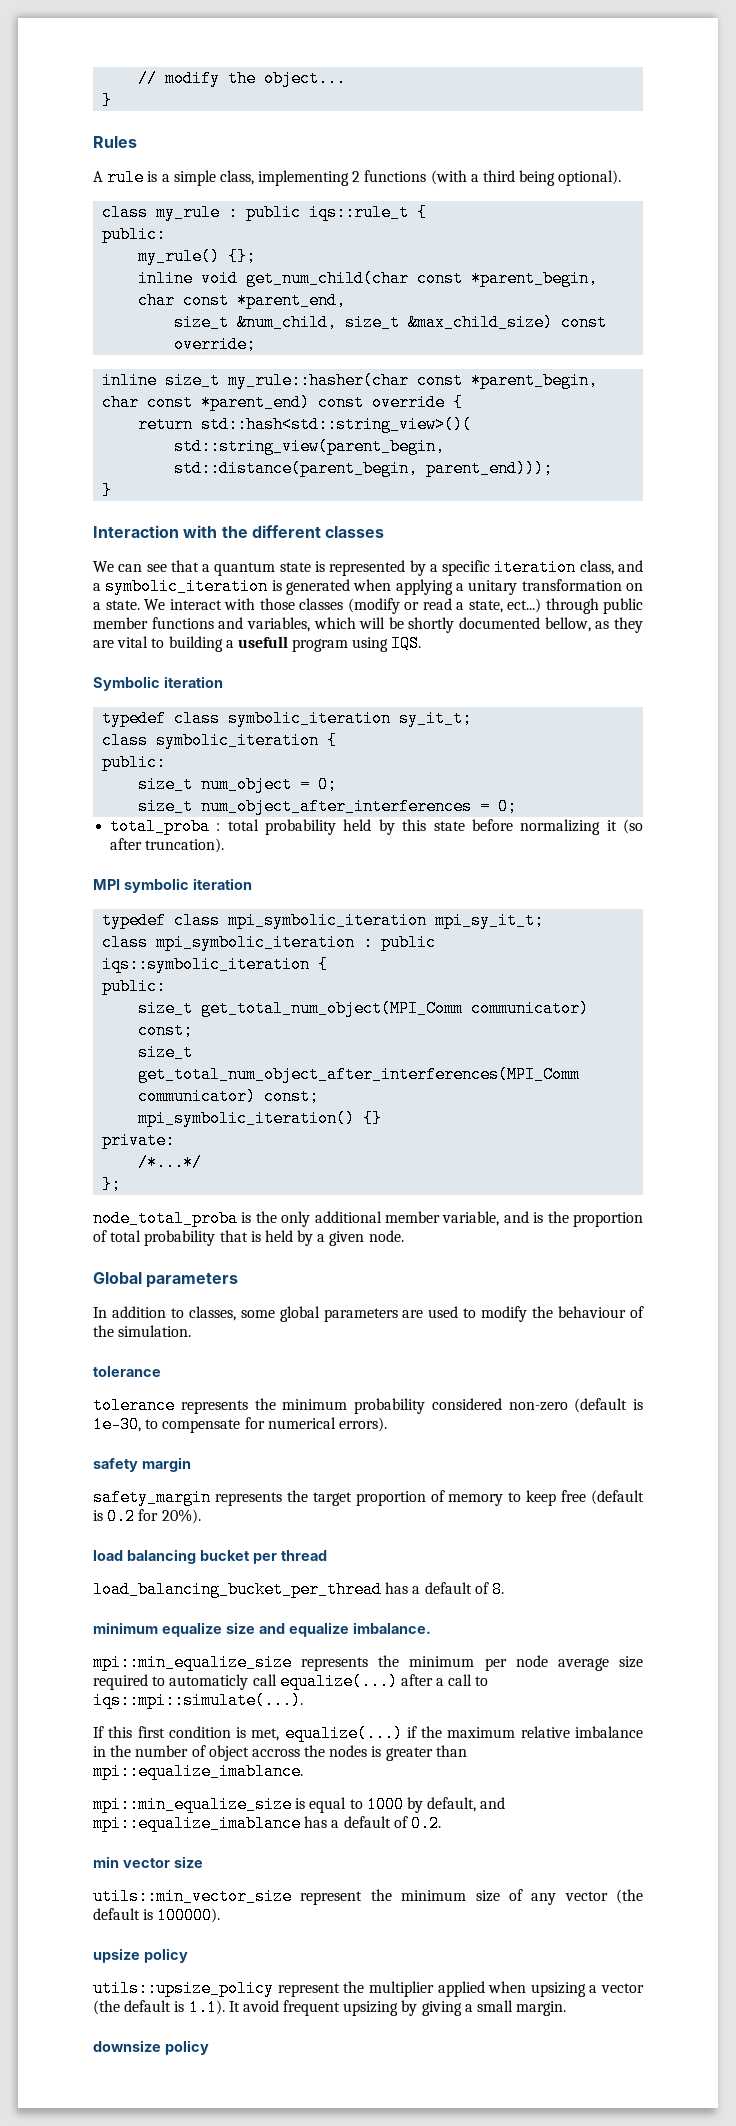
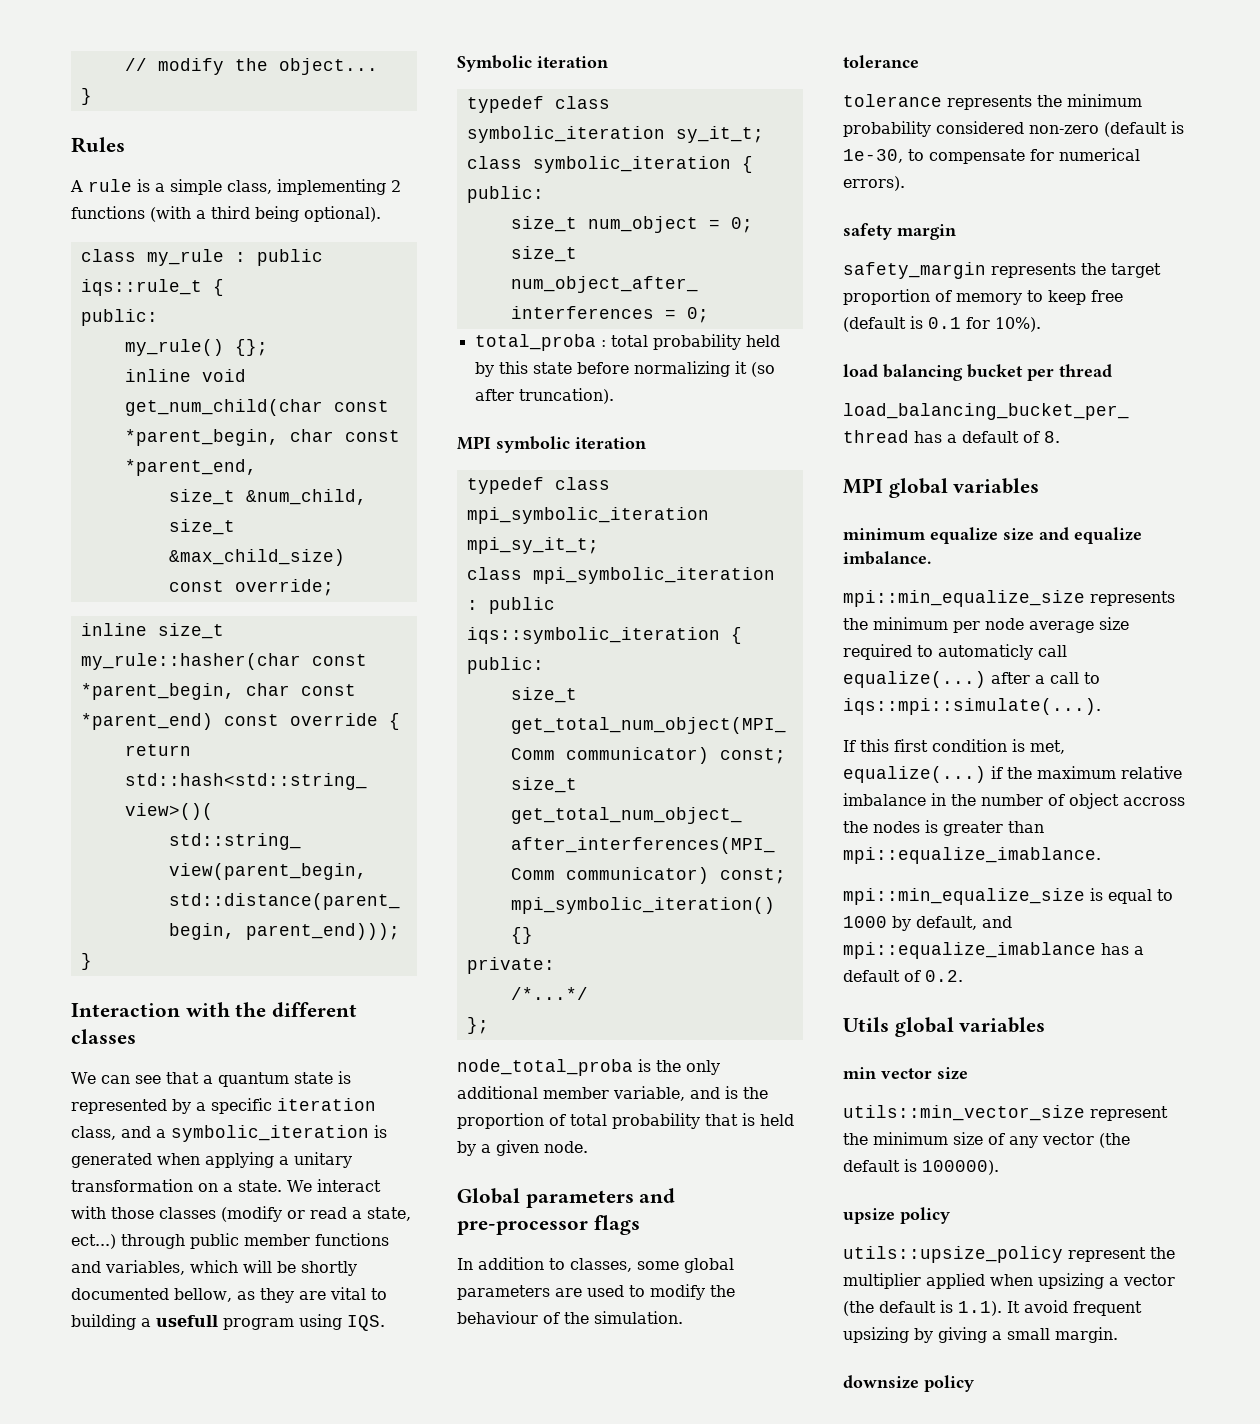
- Global parameters
+ Global parameters and pre-processor flags
- safety_margin represents the target proportion of memory to keep free (default is 0.2 for 20%).
+ safety_margin represents the target proportion of memory to keep free (default is 0.1 for 10%).
+ MPI global variables
+ Utils global variables

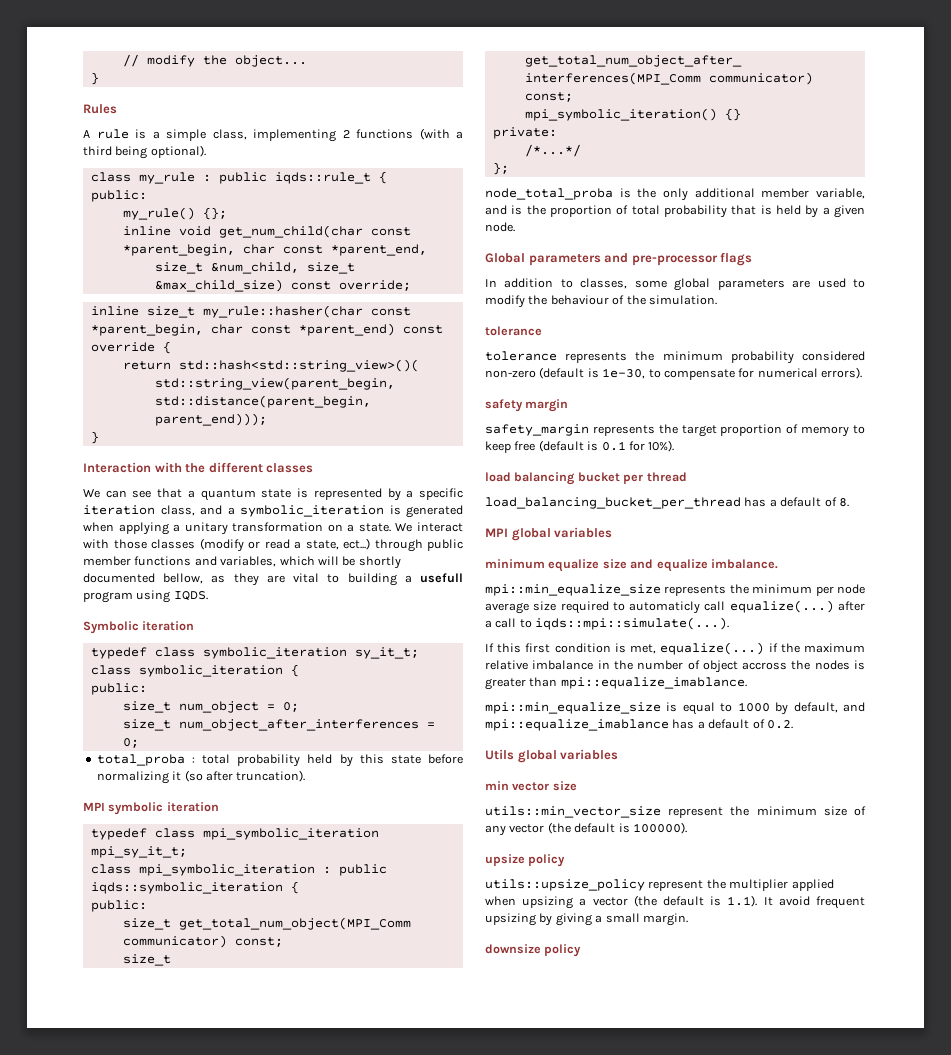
- class my_rule : public iqs::rule_t {
+ class my_rule : public iqds::rule_t {
- We interact with those classes (modify or read a state, ect...) through public member functions and variables, which will be shortly documented bellow, as they are vital to building a usefull program using IQS.
+ We interact with those classes (modify or read a state, ect...) through public member functions and variables, which will be shortly documented bellow, as they are vital to building a usefull program using IQDS.
- class mpi_symbolic_iteration : public iqs::symbolic_iteration {
+ class mpi_symbolic_iteration : public iqds::symbolic_iteration {
- mpi::min_equalize_size represents the minimum per node average size required to automaticly call equalize(...) after a call to iqs::mpi::simulate(...).
+ mpi::min_equalize_size represents the minimum per node average size required to automaticly call equalize(...) after a call to iqds::mpi::simulate(...).

